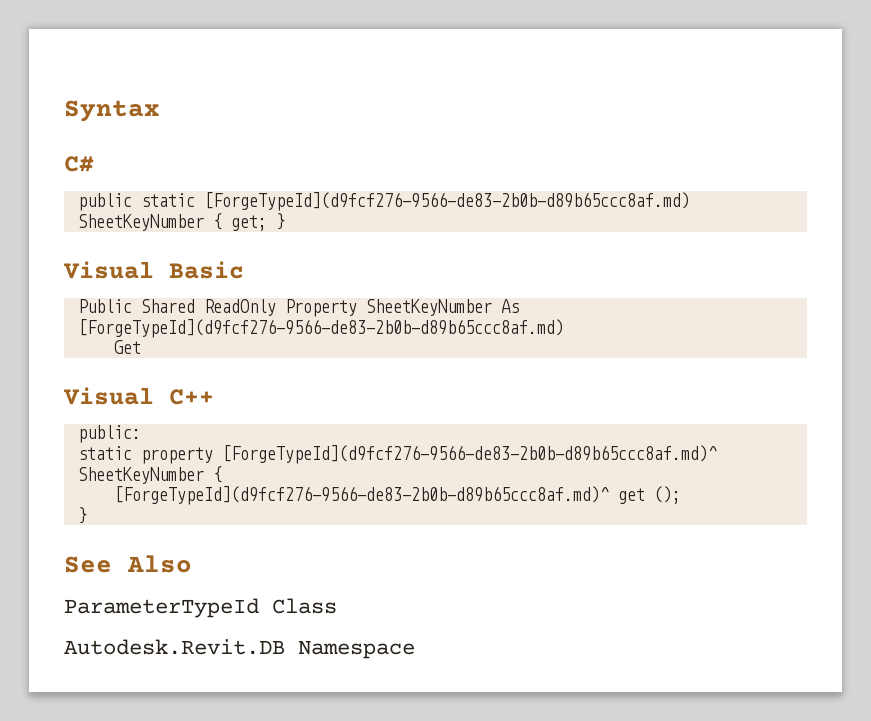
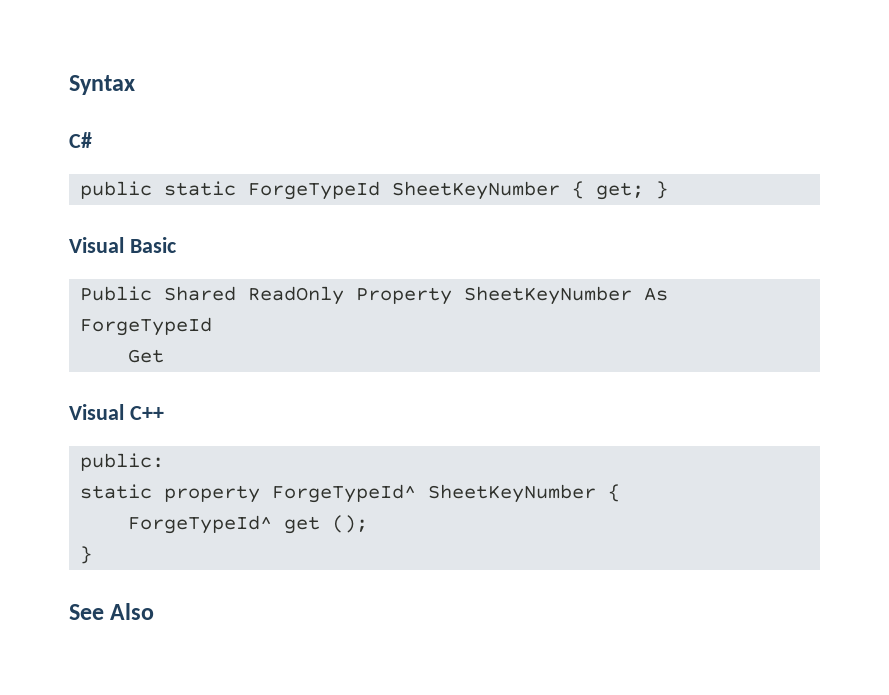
- public static [ForgeTypeId](d9fcf276-9566-de83-2b0b-d89b65ccc8af.md) SheetKeyNumber { get; }
+ public static ForgeTypeId SheetKeyNumber { get; }
- Public Shared ReadOnly Property SheetKeyNumber As [ForgeTypeId](d9fcf276-9566-de83-2b0b-d89b65ccc8af.md)
+ Public Shared ReadOnly Property SheetKeyNumber As ForgeTypeId
- static property [ForgeTypeId](d9fcf276-9566-de83-2b0b-d89b65ccc8af.md)^ SheetKeyNumber {
+ static property ForgeTypeId^ SheetKeyNumber {
- [ForgeTypeId](d9fcf276-9566-de83-2b0b-d89b65ccc8af.md)^ get ();
+ ForgeTypeId^ get ();
- ParameterTypeId Class
- Autodesk.Revit.DB Namespace

